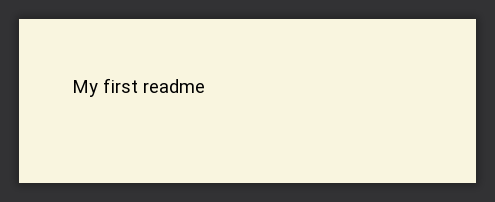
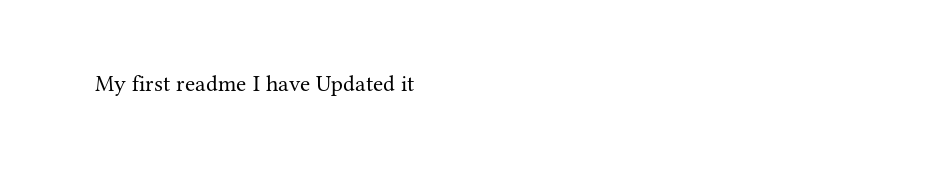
- My first readme
+ My first readme I have Updated it

